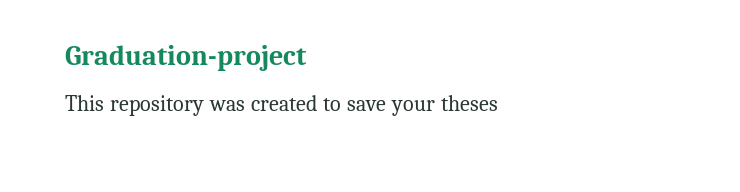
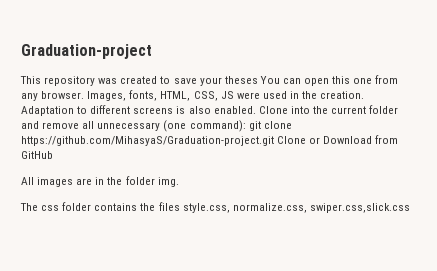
- This repository was created to save your theses
+ This repository was created to save your theses You can open this one from any browser. Images, fonts, HTML, CSS, JS were used in the creation. Adaptation to different screens is also enabled. Clone into the current folder and remove all unnecessary (one command): git clone https://github.com/MihasyaS/Graduation-project.git Clone or Download from GitHub
+ All images are in the folder img.
+ The css folder contains the files style.css, normalize.css, swiper.css,slick.css

